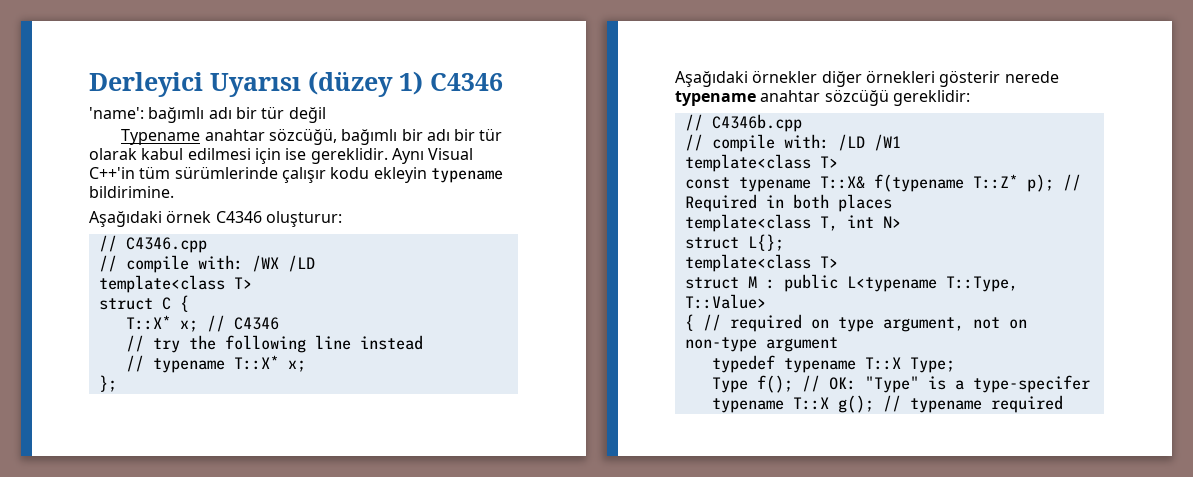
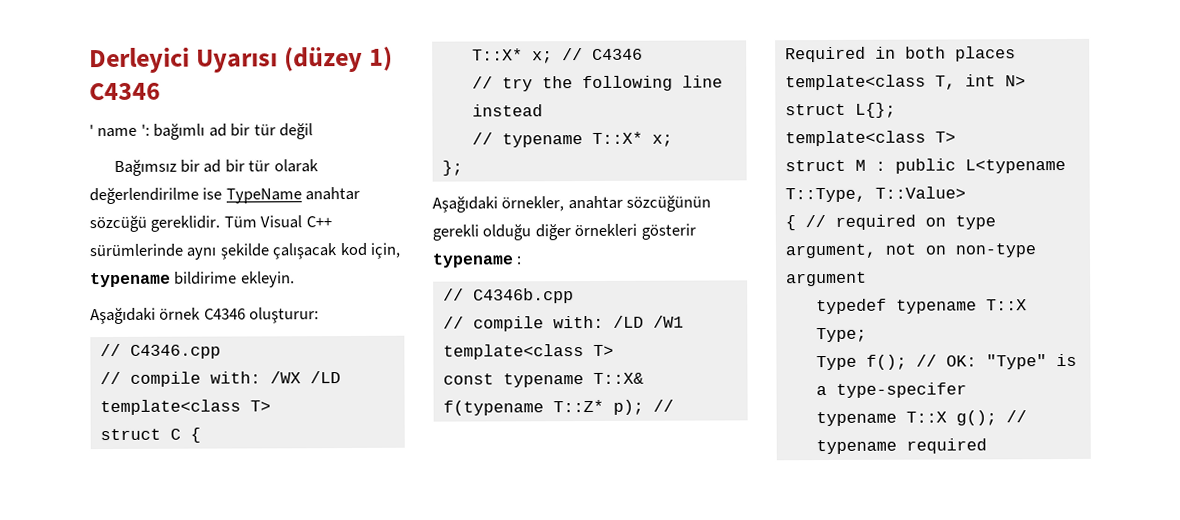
- 'name': bağımlı adı bir tür değil
- Typename anahtar sözcüğü, bağımlı bir adı bir tür olarak kabul edilmesi için ise gereklidir. Aynı Visual C++'in tüm sürümlerinde çalışır kodu ekleyin typename bildirimine.
+ ' name ': bağımlı ad bir tür değil
+ Bağımsız bir ad bir tür olarak değerlendirilme ise TypeName anahtar sözcüğü gereklidir. Tüm Visual C++ sürümlerinde aynı şekilde çalışacak kod için, typename bildirime ekleyin.
- Aşağıdaki örnekler diğer örnekleri gösterir nerede typename anahtar sözcüğü gereklidir:
+ Aşağıdaki örnekler, anahtar sözcüğünün gerekli olduğu diğer örnekleri gösterir typename :

